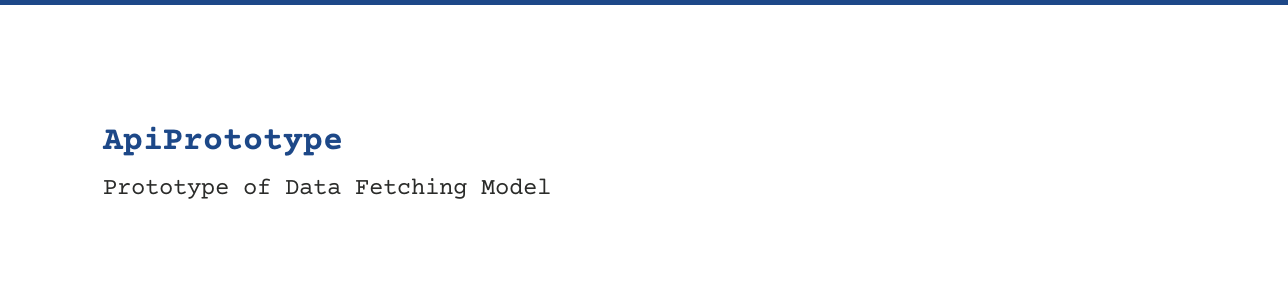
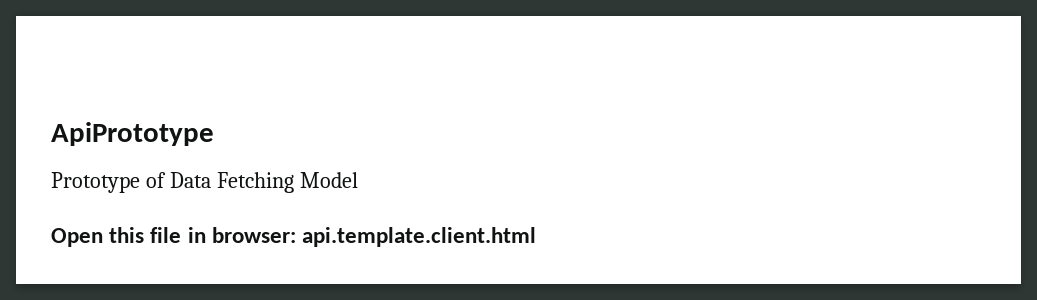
+ Open this file in browser: api.template.client.html

